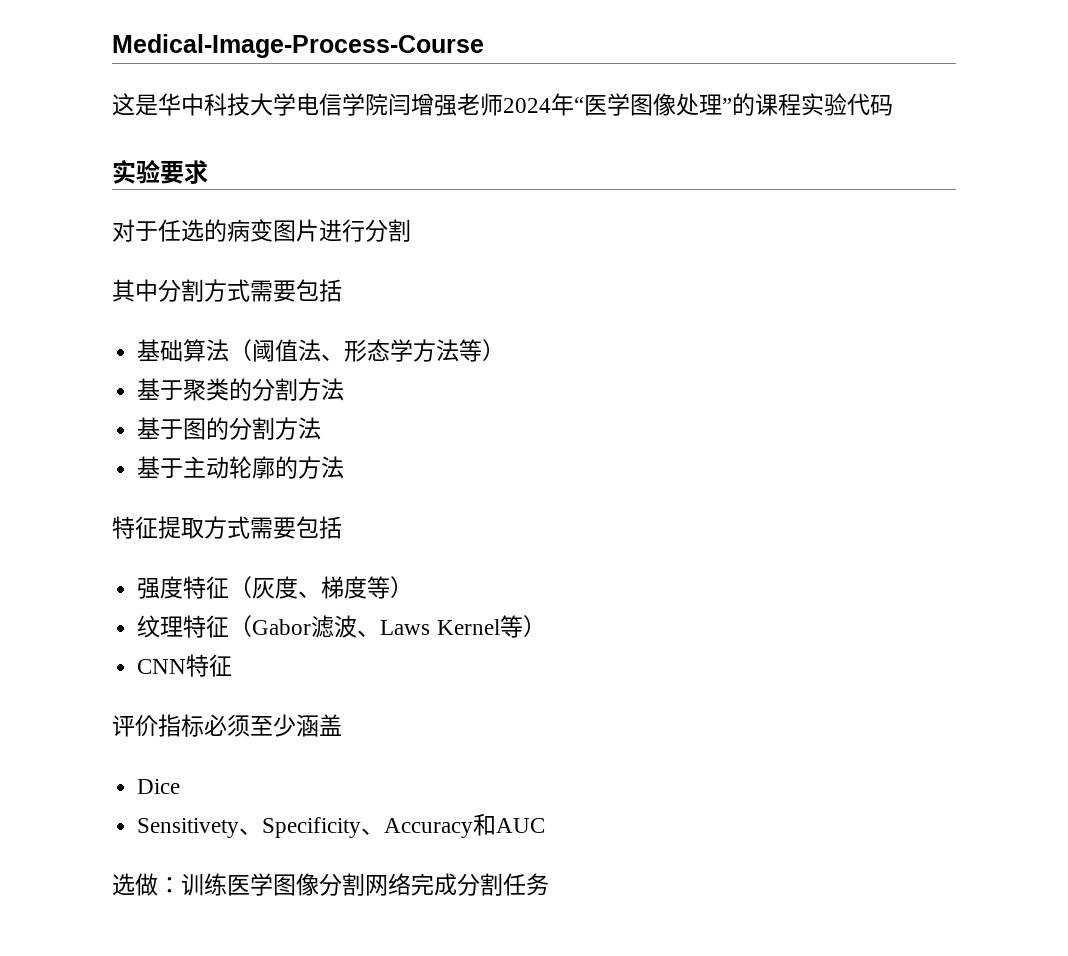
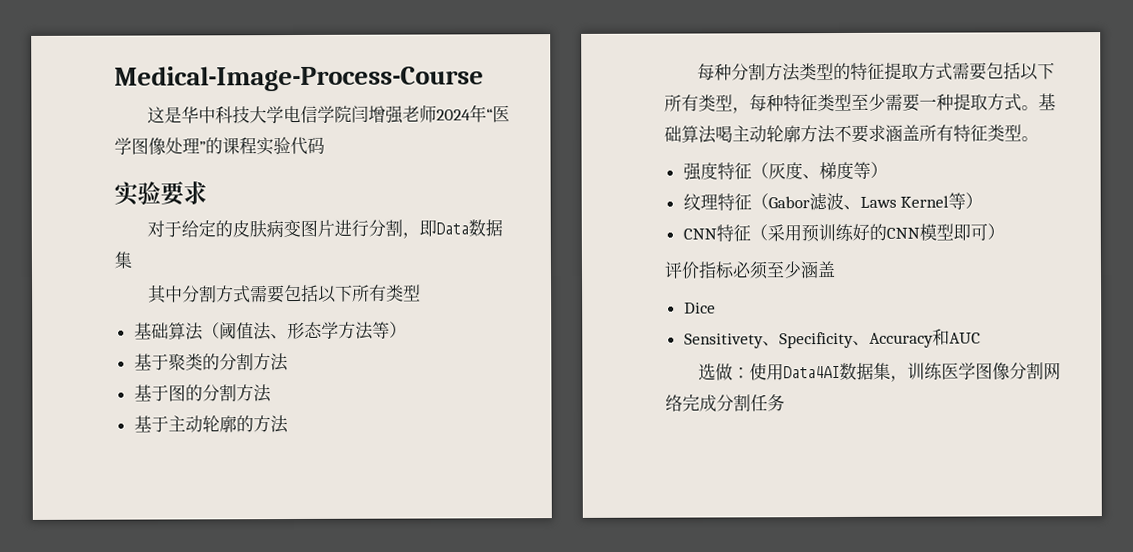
- 对于任选的病变图片进行分割
+ 对于给定的皮肤病变图片进行分割，即Data数据集
- 其中分割方式需要包括
+ 其中分割方式需要包括以下所有类型
- 特征提取方式需要包括
+ 每种分割方法类型的特征提取方式需要包括以下所有类型，每种特征类型至少需要一种提取方式。基础算法喝主动轮廓方法不要求涵盖所有特征类型。
- CNN特征
+ CNN特征（采用预训练好的CNN模型即可）
- 选做：训练医学图像分割网络完成分割任务
+ 选做：使用Data4AI数据集，训练医学图像分割网络完成分割任务

